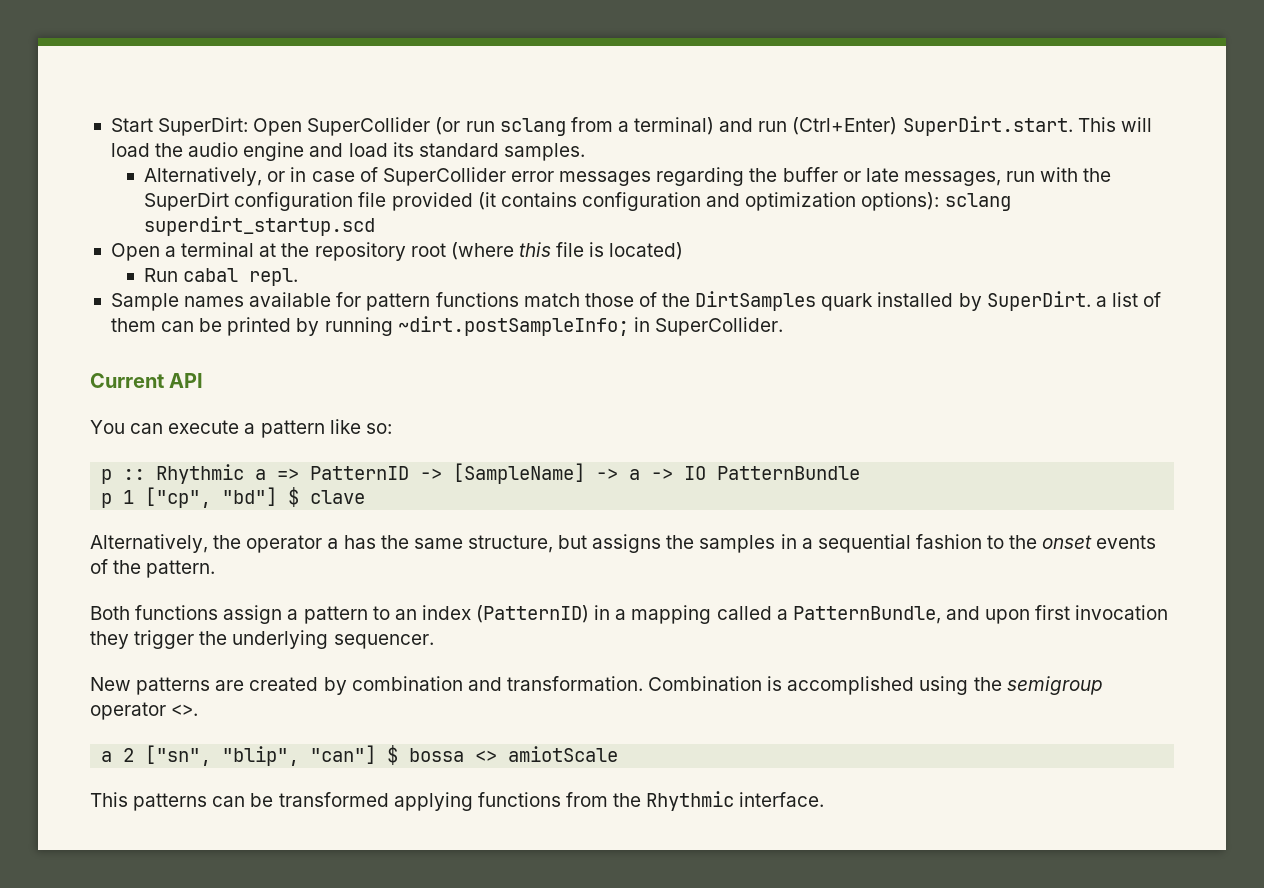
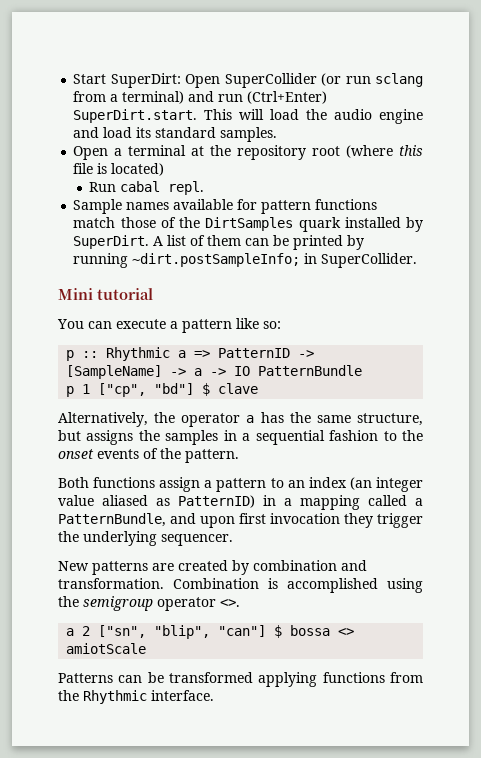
- Alternatively, or in case of SuperCollider error messages regarding the buffer or late messages, run with the SuperDirt configuration file provided (it contains configuration and optimization options): sclang superdirt_startup.scd
- Sample names available for pattern functions match those of the DirtSamples quark installed by SuperDirt. a list of them can be printed by running ~dirt.postSampleInfo; in SuperCollider.
+ Sample names available for pattern functions match those of the DirtSamples quark installed by SuperDirt. A list of them can be printed by running ~dirt.postSampleInfo; in SuperCollider.
- Current API
+ Mini tutorial
- Both functions assign a pattern to an index (PatternID) in a mapping called a PatternBundle, and upon first invocation they trigger the underlying sequencer.
+ Both functions assign a pattern to an index (an integer value aliased as PatternID) in a mapping called a PatternBundle, and upon first invocation they trigger the underlying sequencer.
- This patterns can be transformed applying functions from the Rhythmic interface.
+ Patterns can be transformed applying functions from the Rhythmic interface.

